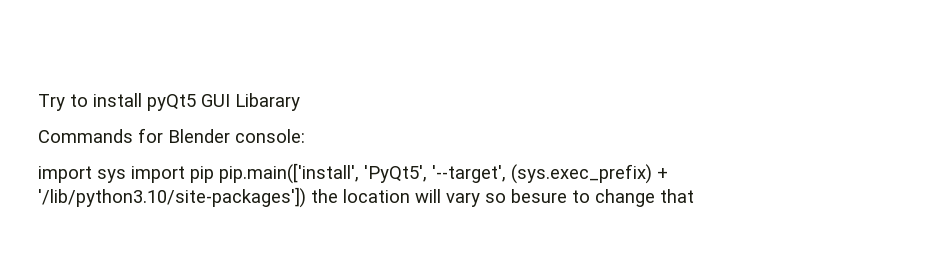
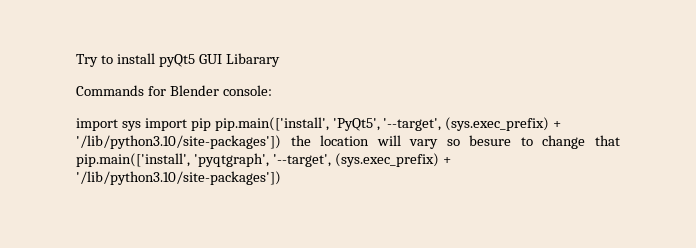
- import sys import pip pip.main(['install', 'PyQt5', '--target', (sys.exec_prefix) + '/lib/python3.10/site-packages']) the location will vary so besure to change that
+ import sys import pip pip.main(['install', 'PyQt5', '--target', (sys.exec_prefix) + '/lib/python3.10/site-packages']) the location will vary so besure to change that pip.main(['install', 'pyqtgraph', '--target', (sys.exec_prefix) + '/lib/python3.10/site-packages'])

